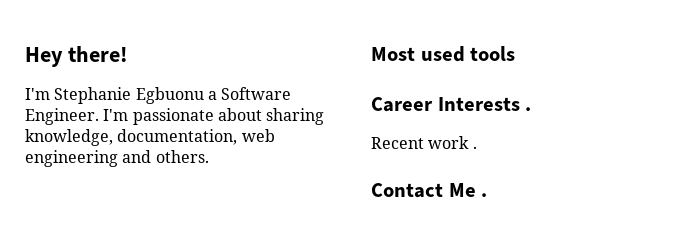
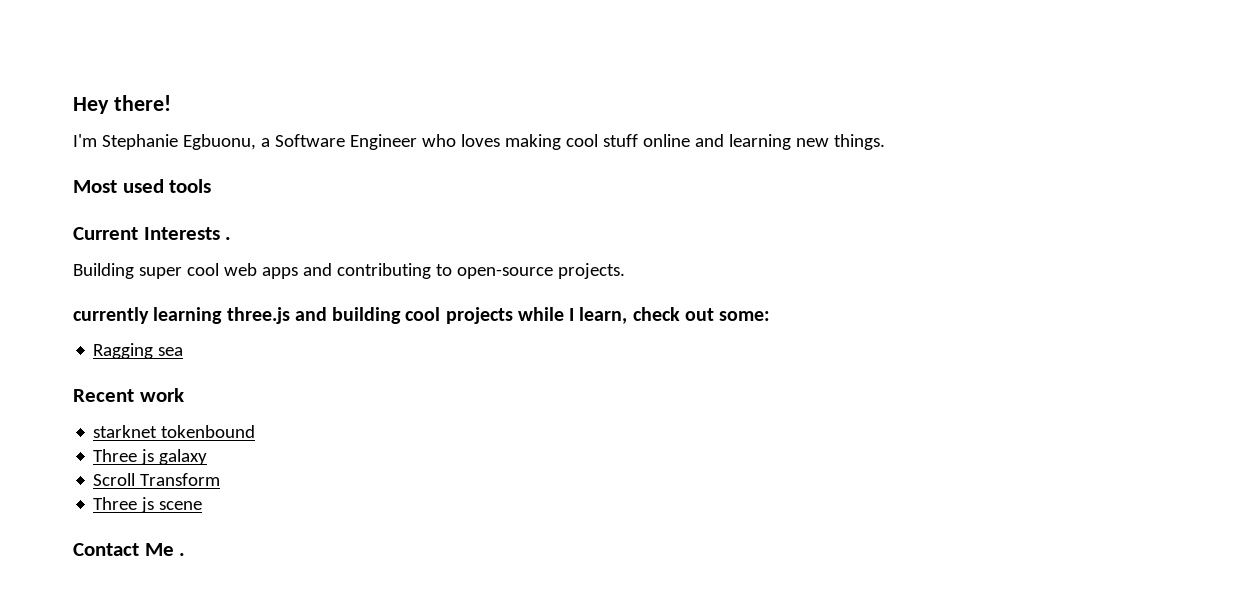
- I'm Stephanie Egbuonu a Software Engineer. I'm passionate about sharing knowledge, documentation, web engineering and others.
+ I'm Stephanie Egbuonu, a Software Engineer who loves making cool stuff online and learning new things.
- Career Interests .
+ Current Interests .
- Recent work .
+ Building super cool web apps and contributing to open-source projects.
+ currently learning three.js and building cool projects while I learn, check out some:
+ Ragging sea
+ Recent work
+ starknet tokenbound
+ Three js galaxy
+ Scroll Transform
+ Three js scene

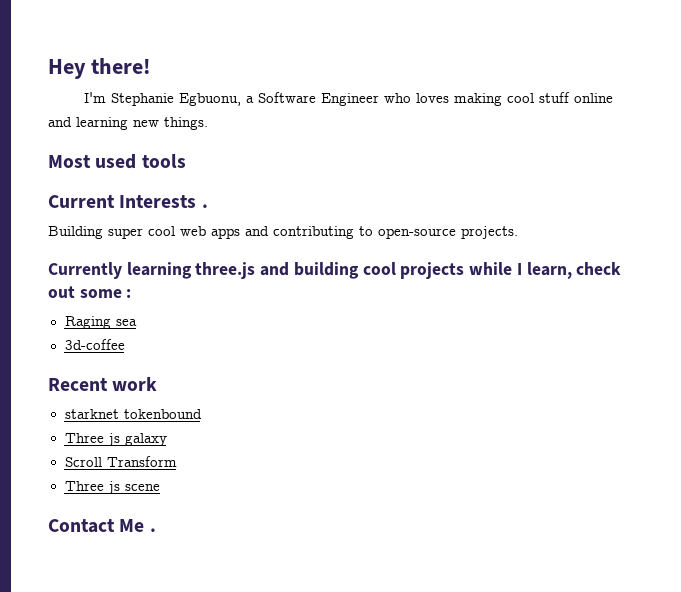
- currently learning three.js and building cool projects while I learn, check out some:
- Ragging sea
+ Currently learning three.js and building cool projects while I learn, check out some :
+ Raging sea
+ 3d-coffee

